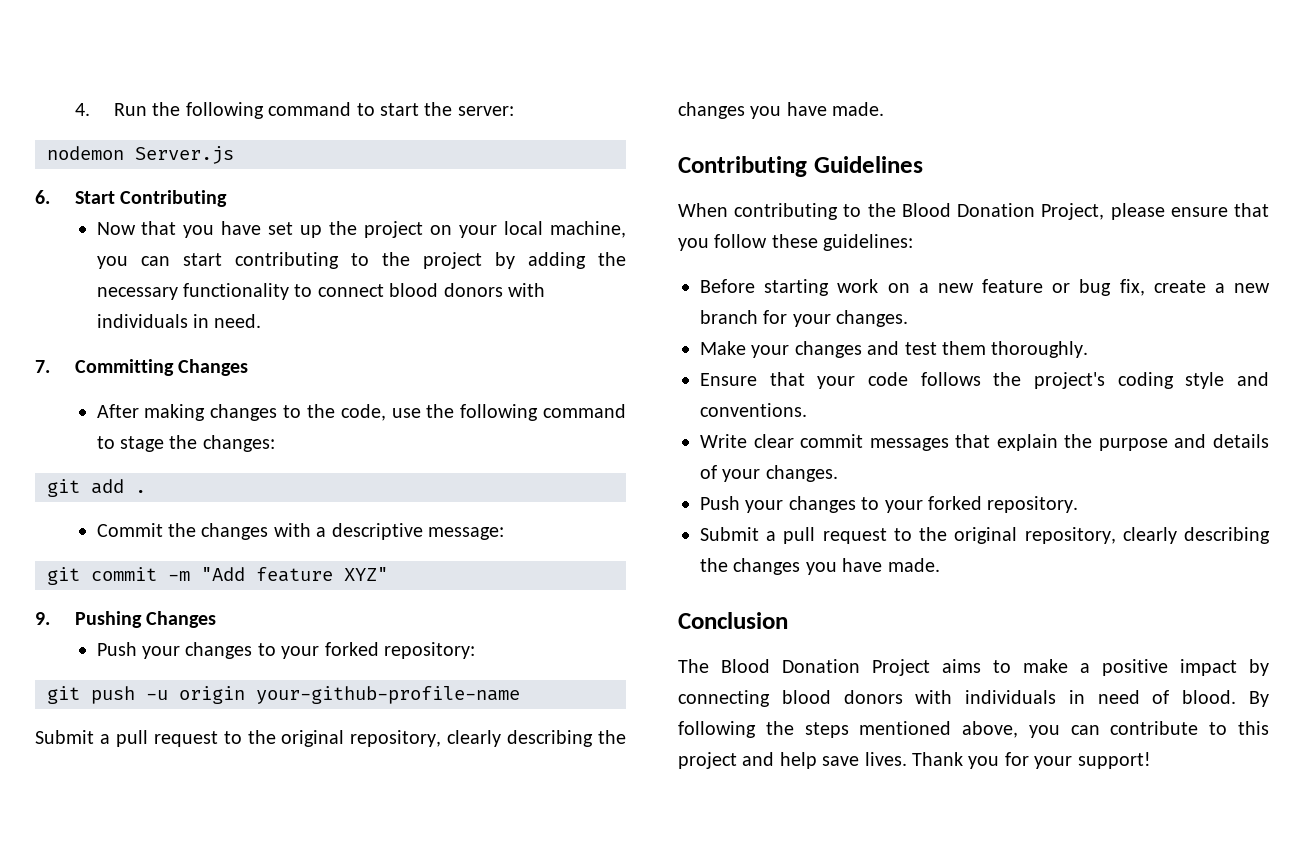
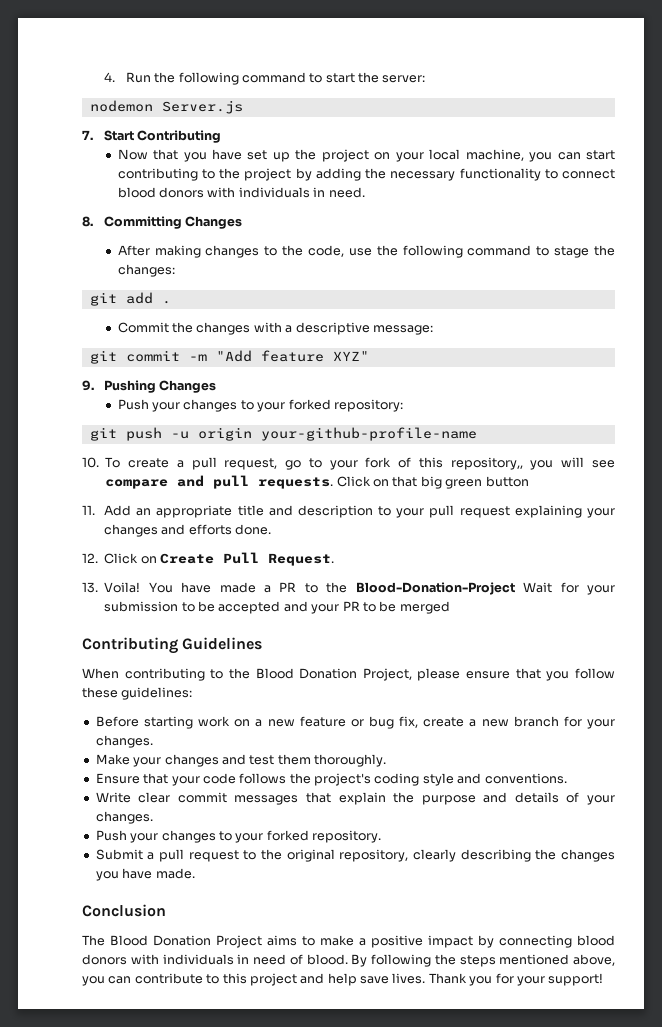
- 6. Start Contributing
+ 7. Start Contributing
- 7. Committing Changes
+ 8. Committing Changes
  git push -u origin your-github-profile-name
- Submit a pull request to the original repository, clearly describing the changes you have made.
+ 10. To create a pull request, go to your fork of this repository,, you will see compare and pull requests. Click on that big green button
+ 11. Add an appropriate title and description to your pull request explaining your changes and efforts done.
+ 12. Click on Create Pull Request.
+ 13. Voila! You have made a PR to the Blood-Donation-Project Wait for your submission to be accepted and your PR to be merged

